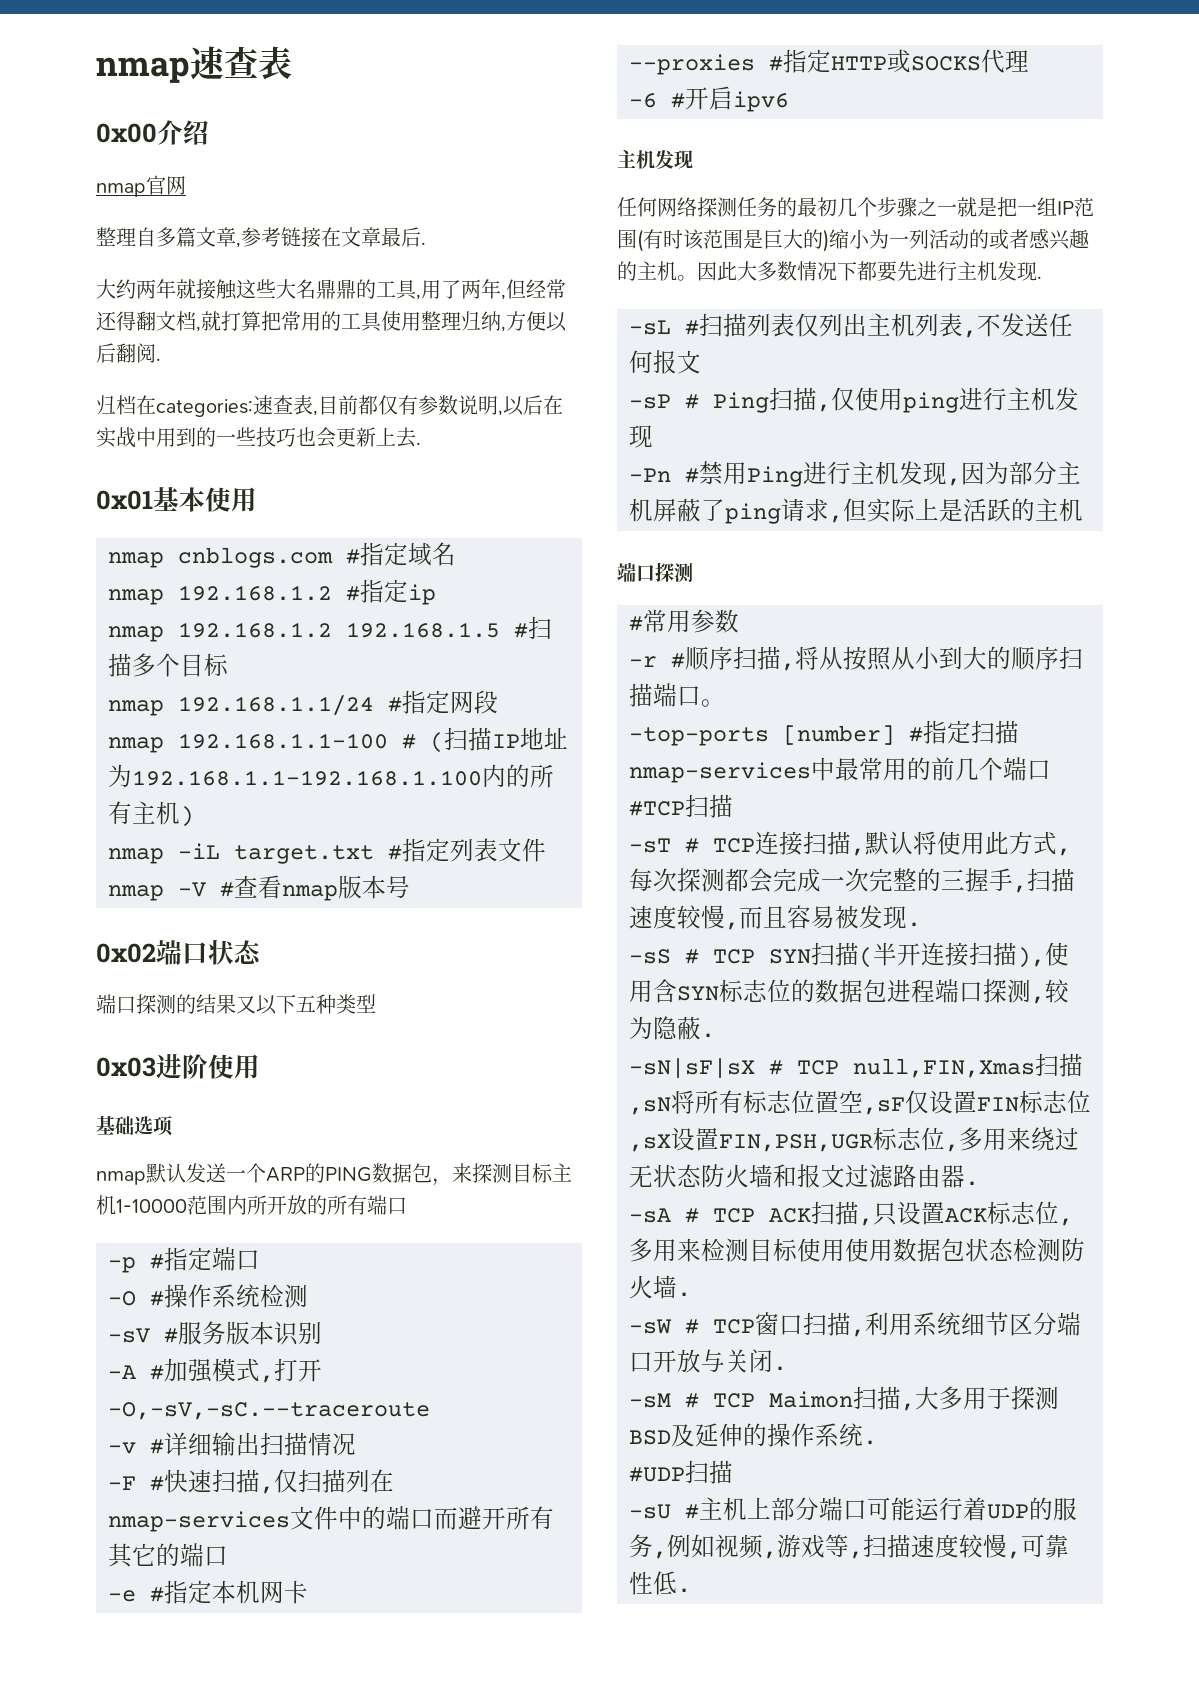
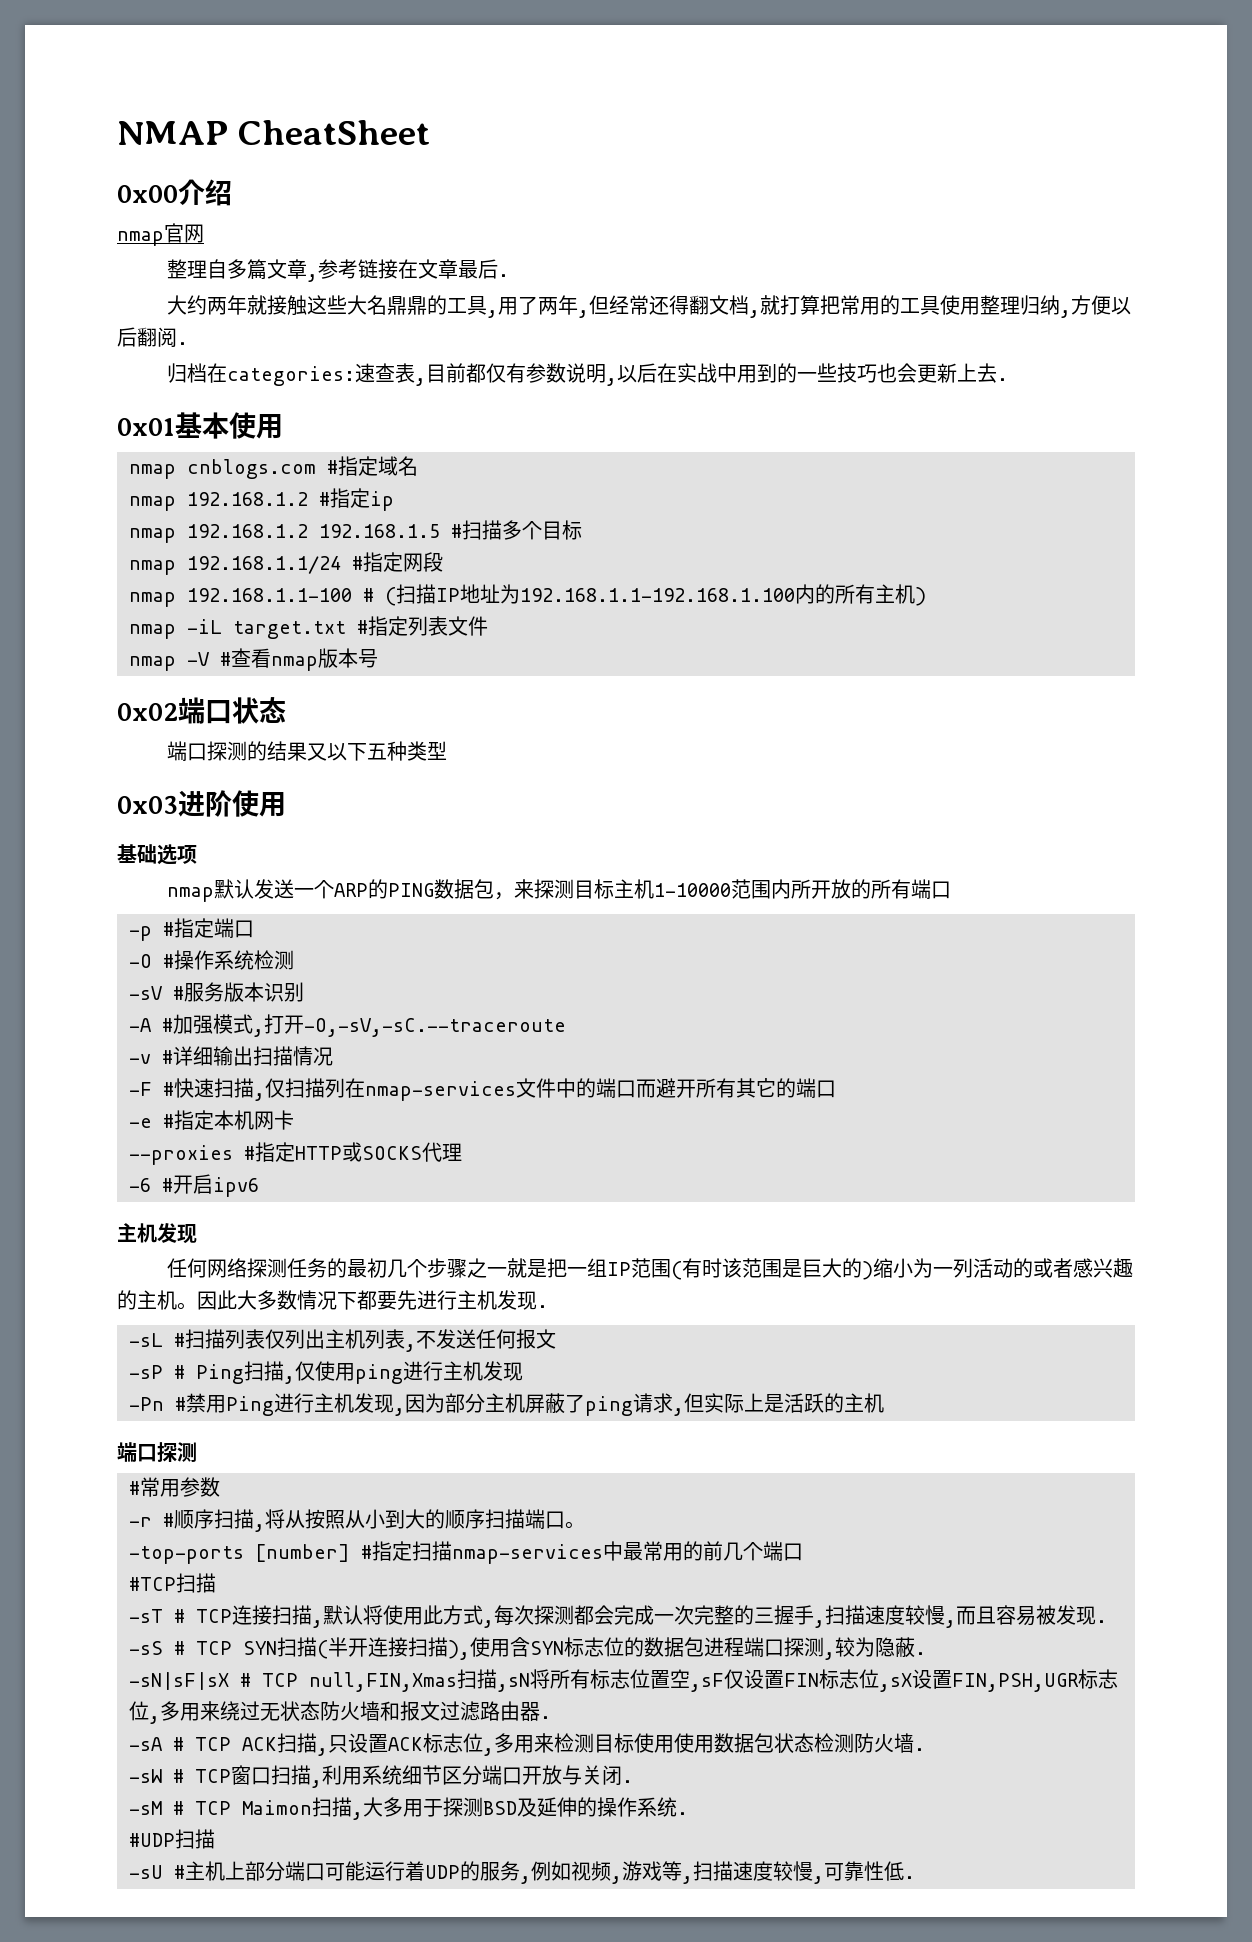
- nmap速查表
+ NMAP CheatSheet

